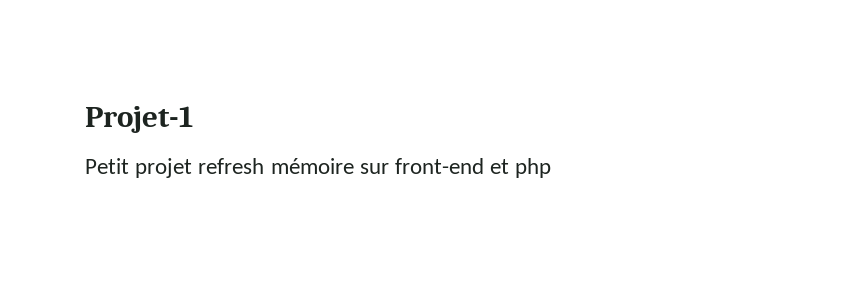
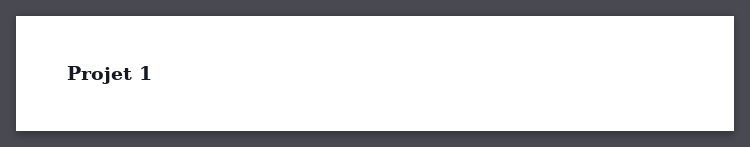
- Projet-1
- Petit projet refresh mémoire sur front-end et php
+ Projet 1

